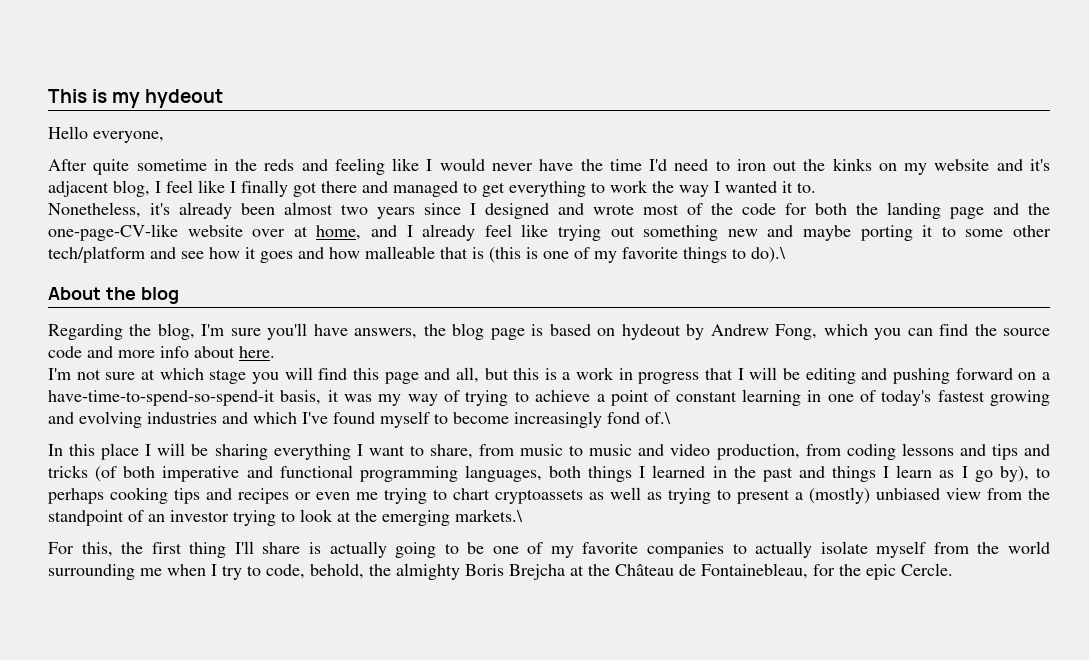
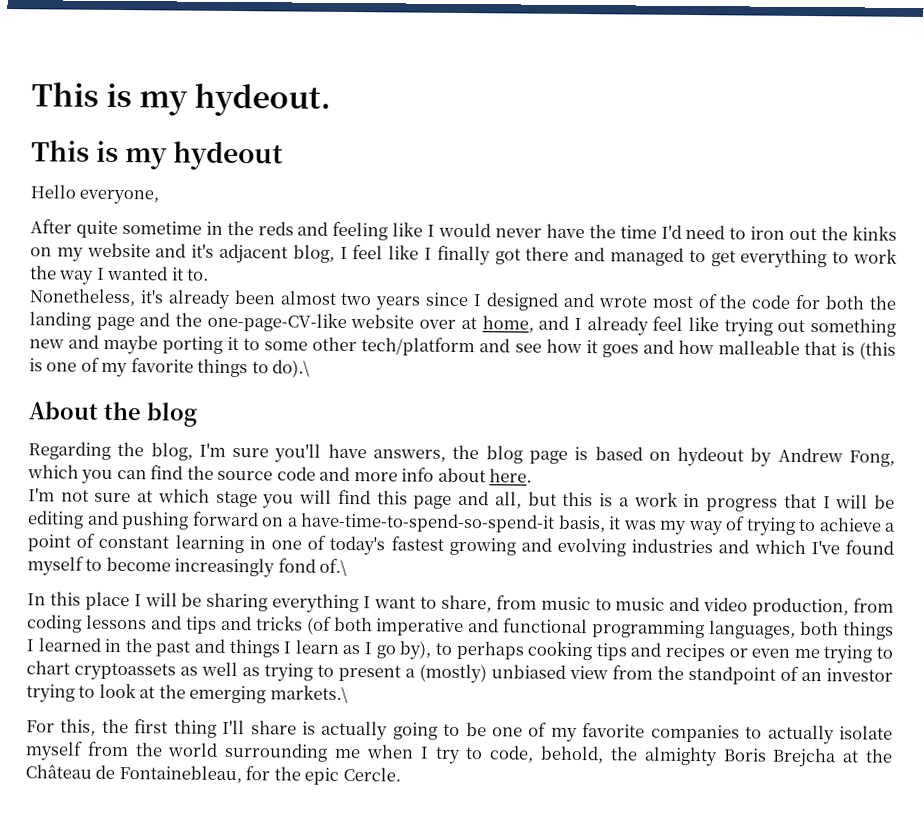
+ This is my hydeout.

